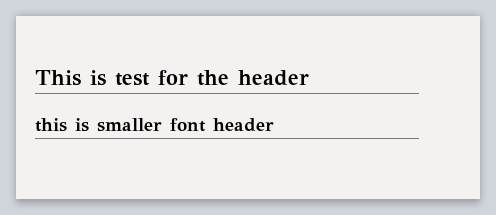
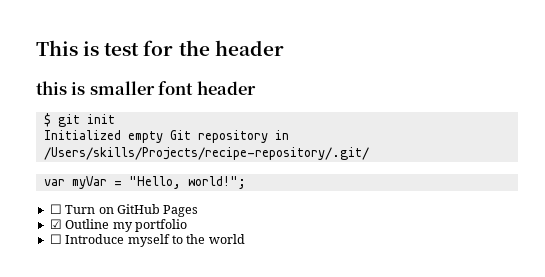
+ $ git init
+ Initialized empty Git repository in /Users/skills/Projects/recipe-repository/.git/
+ var myVar = "Hello, world!";
+ ☐ Turn on GitHub Pages
+ ☑ Outline my portfolio
+ ☐ Introduce myself to the world

